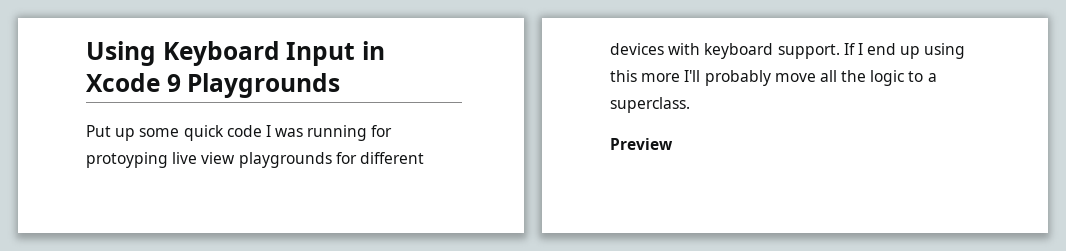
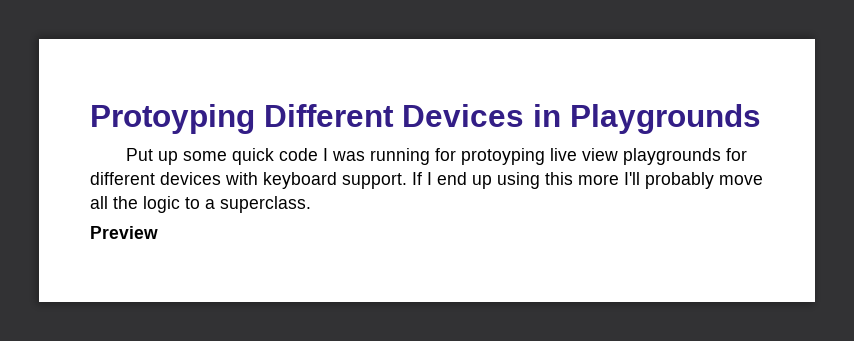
- Using Keyboard Input in Xcode 9 Playgrounds
+ Protoyping Different Devices in Playgrounds

